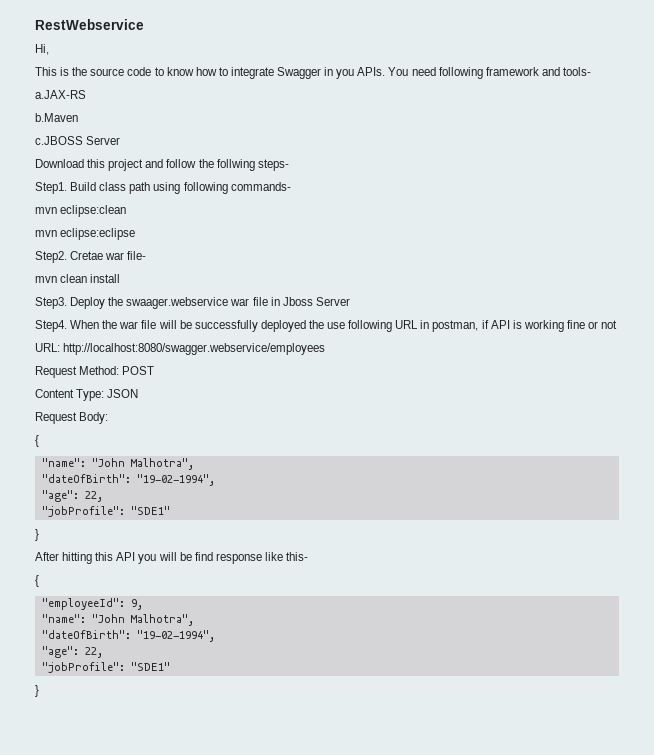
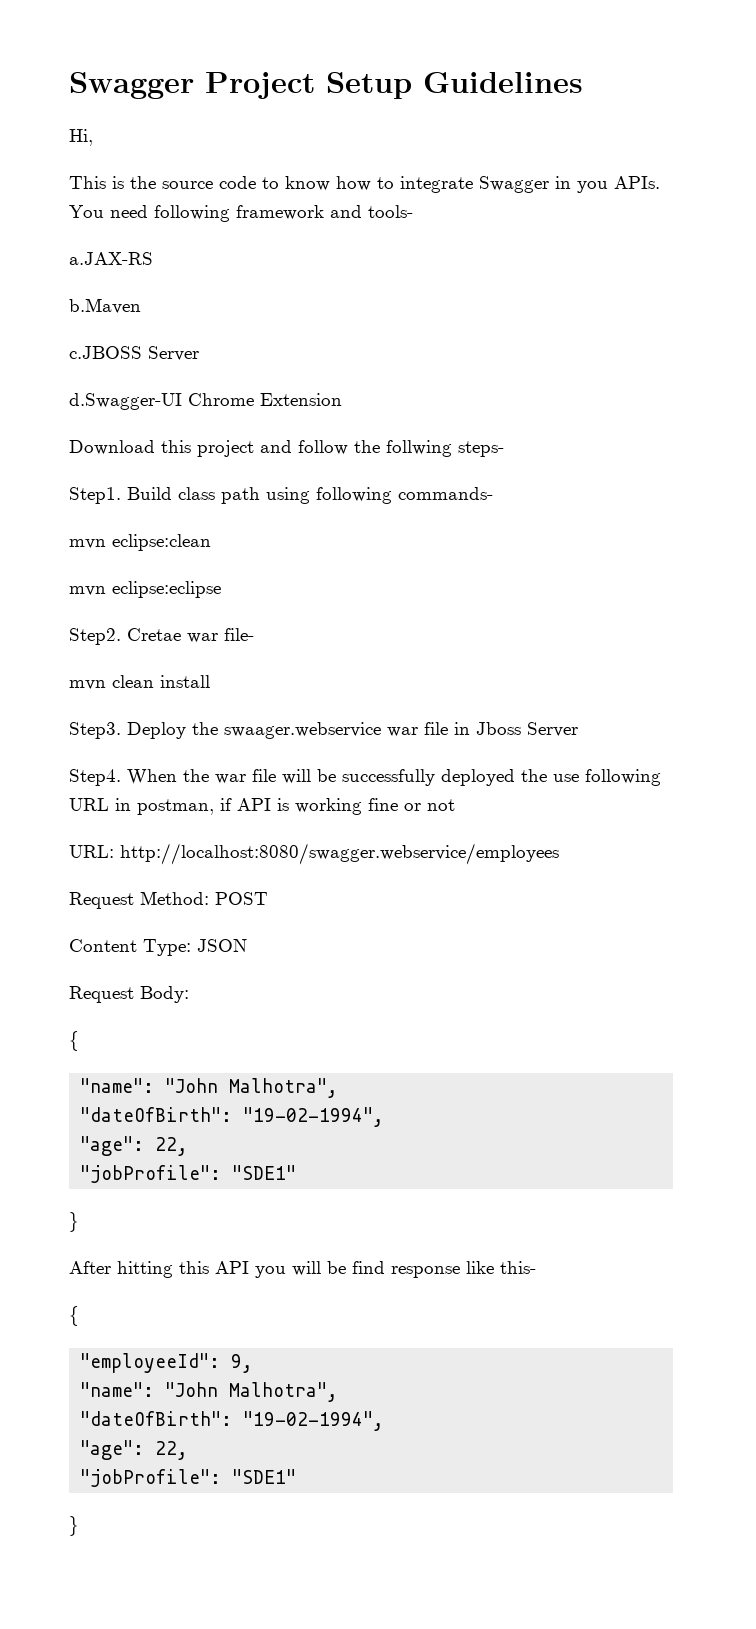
- RestWebservice
+ Swagger Project Setup Guidelines
+ d.Swagger-UI Chrome Extension

